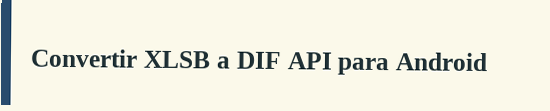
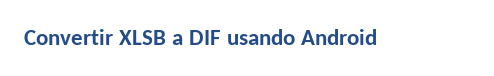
- Convertir XLSB a DIF API para Android
+ Convertir XLSB a DIF usando Android

